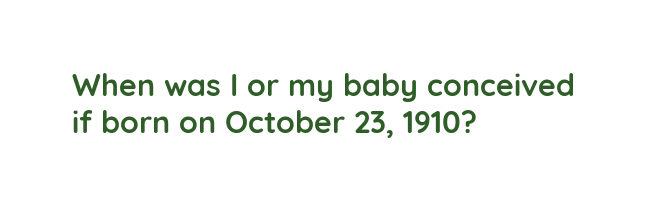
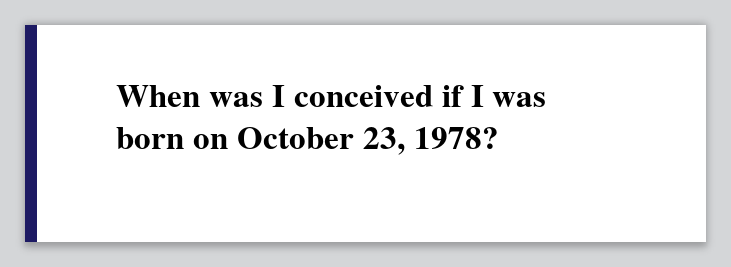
- When was I or my baby conceived if born on October 23, 1910?
+ When was I conceived if I was born on October 23, 1978?

